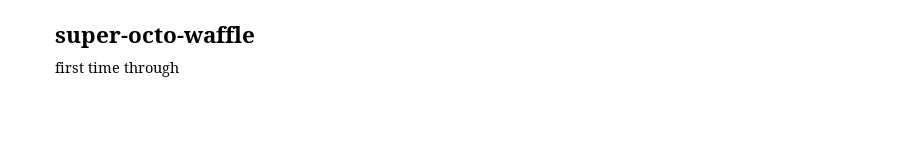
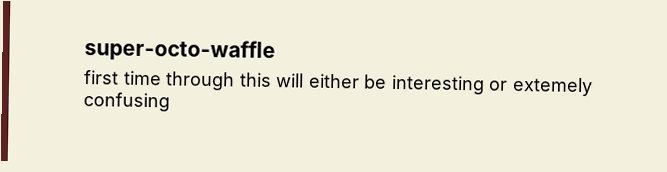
- first time through
+ first time through this will either be interesting or extemely confusing

